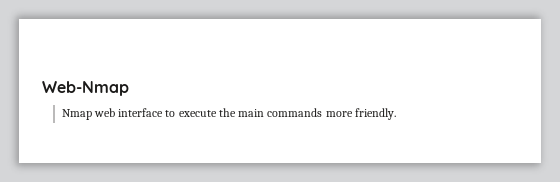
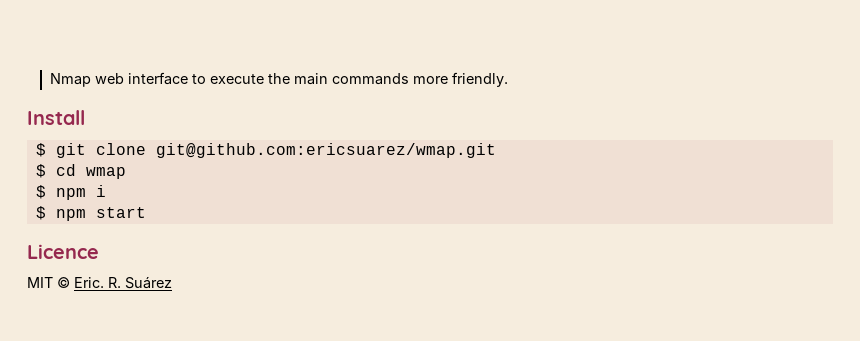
- Web-Nmap
+ Install
+ $ git clone git@github.com:ericsuarez/wmap.git
+ $ cd wmap
+ $ npm i
+ $ npm start
+ Licence
+ MIT © Eric. R. Suárez

